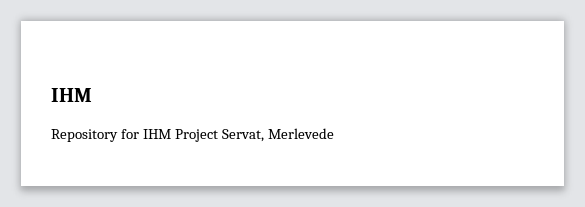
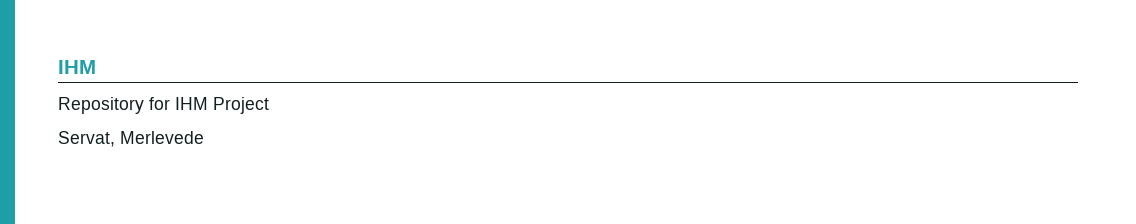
- Repository for IHM Project Servat, Merlevede
+ Repository for IHM Project
+ Servat, Merlevede

